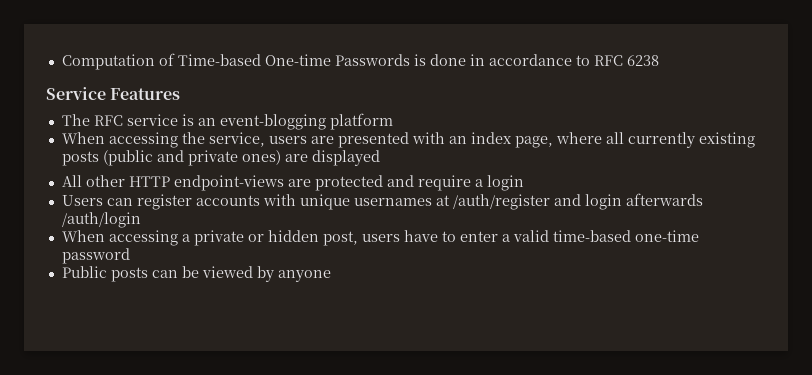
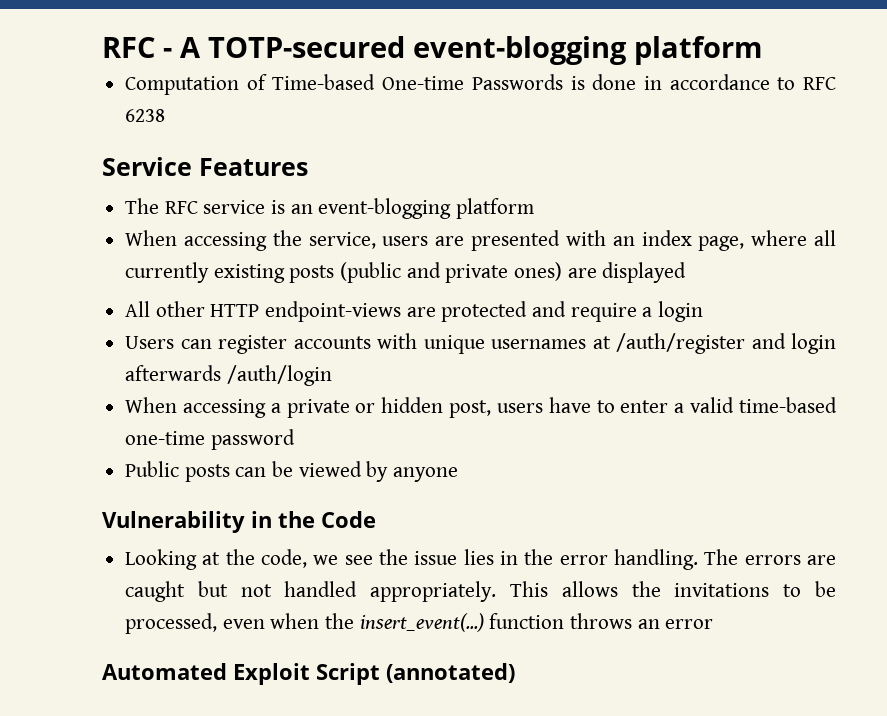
+ RFC - A TOTP-secured event-blogging platform
+ Vulnerability in the Code
+ Looking at the code, we see the issue lies in the error handling. The errors are caught but not handled appropriately. This allows the invitations to be processed, even when the insert_event(...) function throws an error
+ Automated Exploit Script (annotated)

